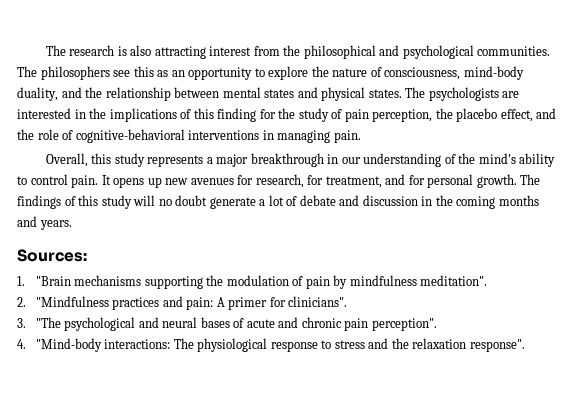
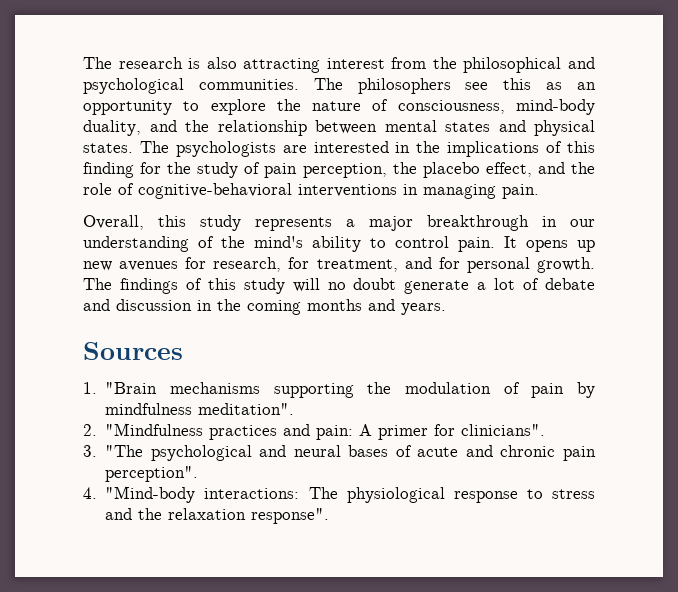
- Sources:
+ Sources

